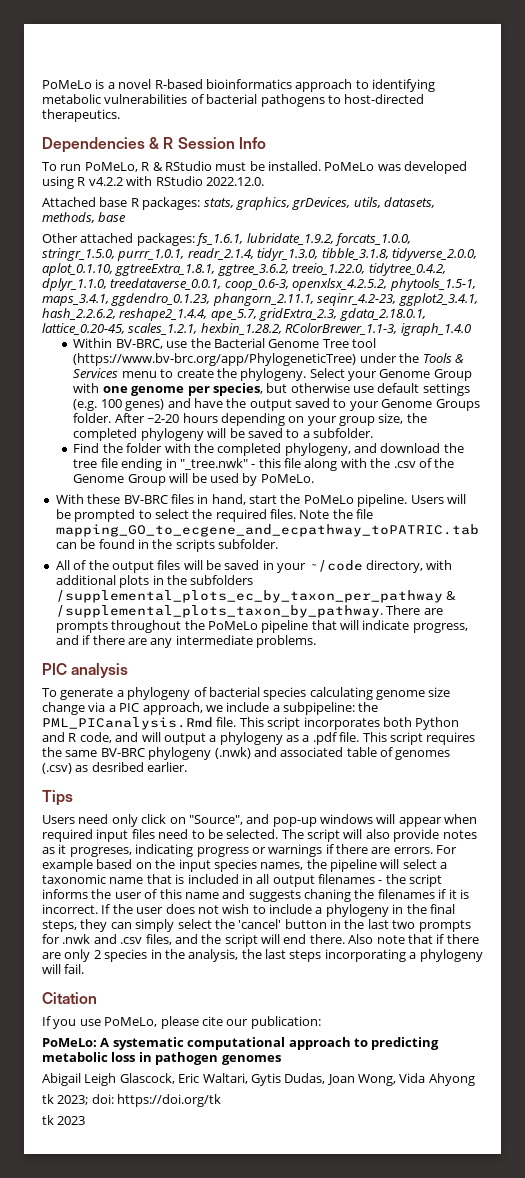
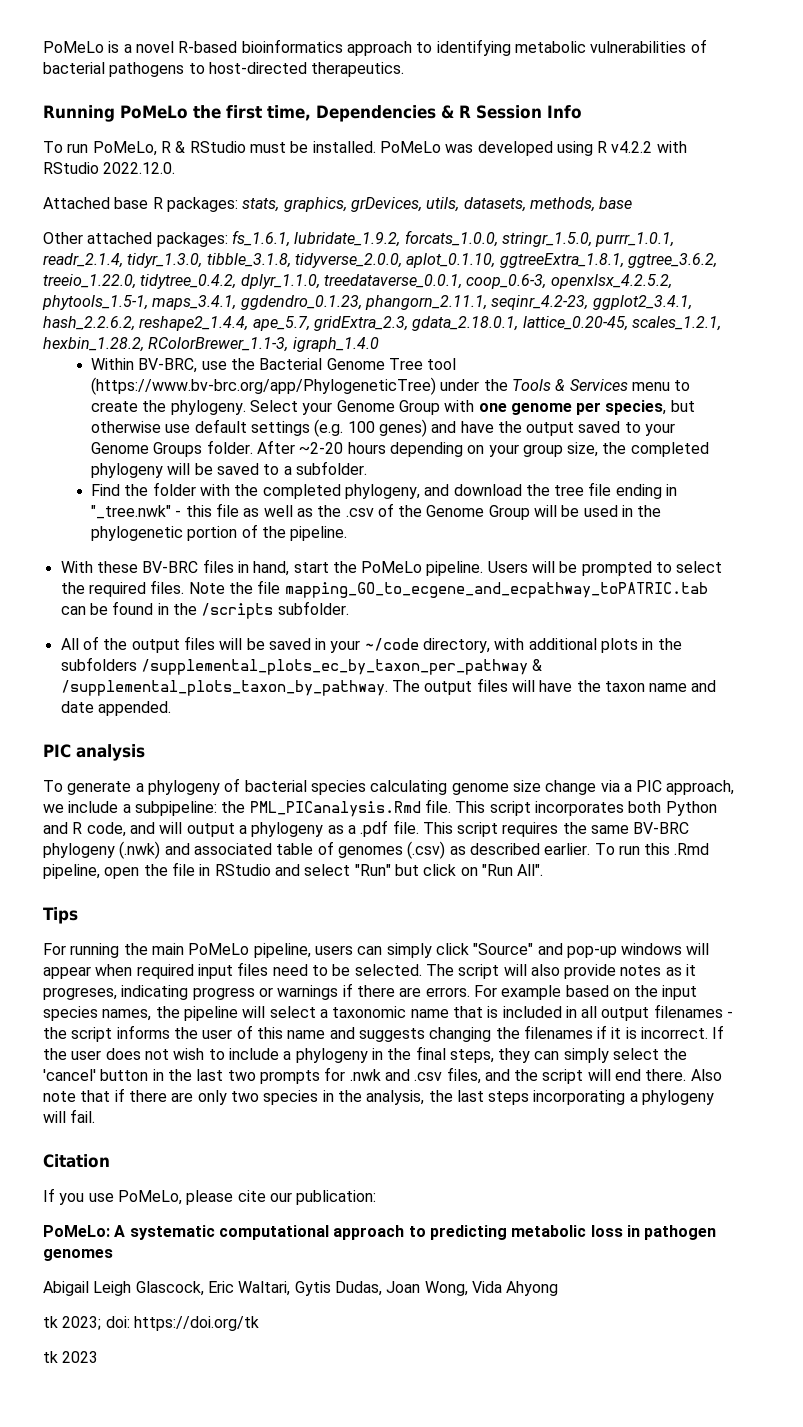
- Dependencies & R Session Info
+ Running PoMeLo the first time, Dependencies & R Session Info
- Find the folder with the completed phylogeny, and download the tree file ending in "_tree.nwk" - this file along with the .csv of the Genome Group will be used by PoMeLo.
+ Find the folder with the completed phylogeny, and download the tree file ending in "_tree.nwk" - this file as well as the .csv of the Genome Group will be used in the phylogenetic portion of the pipeline.
- Note the file mapping_GO_to_ecgene_and_ecpathway_toPATRIC.tab can be found in the scripts subfolder.
+ Note the file mapping_GO_to_ecgene_and_ecpathway_toPATRIC.tab can be found in the /scripts subfolder.
- There are prompts throughout the PoMeLo pipeline that will indicate progress, and if there are any intermediate problems.
+ The output files will have the taxon name and date appended.
- This script requires the same BV-BRC phylogeny (.nwk) and associated table of genomes (.csv) as desribed earlier.
+ This script requires the same BV-BRC phylogeny (.nwk) and associated table of genomes (.csv) as described earlier. To run this .Rmd pipeline, open the file in RStudio and select "Run" but click on "Run All".
  Tips
- Users need only click on "Source", and pop-up windows will appear when required input files need to be selected.
+ For running the main PoMeLo pipeline, users can simply click "Source" and pop-up windows will appear when required input files need to be selected.
- For example based on the input species names, the pipeline will select a taxonomic name that is included in all output filenames - the script informs the user of this name and suggests chaning the filenames if it is incorrect.
+ For example based on the input species names, the pipeline will select a taxonomic name that is included in all output filenames - the script informs the user of this name and suggests changing the filenames if it is incorrect.
- Also note that if there are only 2 species in the analysis, the last steps incorporating a phylogeny will fail.
+ Also note that if there are only two species in the analysis, the last steps incorporating a phylogeny will fail.

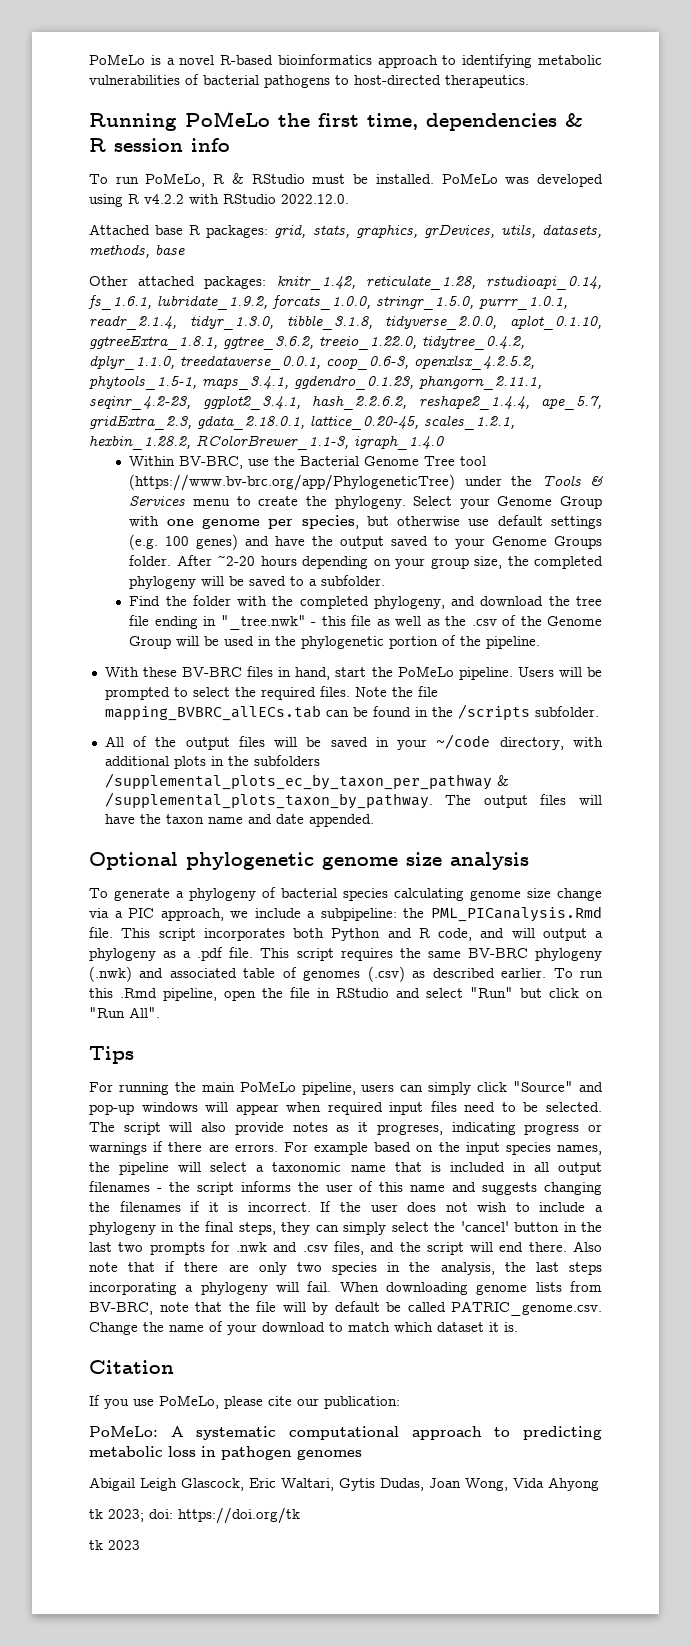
- Running PoMeLo the first time, Dependencies & R Session Info
+ Running PoMeLo the first time, dependencies & R session info
- Attached base R packages: stats, graphics, grDevices, utils, datasets, methods, base
+ Attached base R packages: grid, stats, graphics, grDevices, utils, datasets, methods, base
- Other attached packages: fs_1.6.1, lubridate_1.9.2, forcats_1.0.0, stringr_1.5.0, purrr_1.0.1, readr_2.1.4, tidyr_1.3.0, tibble_3.1.8, tidyverse_2.0.0, aplot_0.1.10, ggtreeExtra_1.8.1, ggtree_3.6.2, treeio_1.22.0, tidytree_0.4.2, dplyr_1.1.0, treedataverse_0.0.1, coop_0.6-3, openxlsx_4.2.5.2, phytools_1.5-1, maps_3.4.1, ggdendro_0.1.23, phangorn_2.11.1, seqinr_4.2-23, ggplot2_3.4.1, hash_2.2.6.2, reshape2_1.4.4, ape_5.7, gridExtra_2.3, gdata_2.18.0.1, lattice_0.20-45, scales_1.2.1, hexbin_1.28.2, RColorBrewer_1.1-3, igraph_1.4.0
+ Other attached packages: knitr_1.42, reticulate_1.28, rstudioapi_0.14, fs_1.6.1, lubridate_1.9.2, forcats_1.0.0, stringr_1.5.0, purrr_1.0.1, readr_2.1.4, tidyr_1.3.0, tibble_3.1.8, tidyverse_2.0.0, aplot_0.1.10, ggtreeExtra_1.8.1, ggtree_3.6.2, treeio_1.22.0, tidytree_0.4.2, dplyr_1.1.0, treedataverse_0.0.1, coop_0.6-3, openxlsx_4.2.5.2, phytools_1.5-1, maps_3.4.1, ggdendro_0.1.23, phangorn_2.11.1, seqinr_4.2-23, ggplot2_3.4.1, hash_2.2.6.2, reshape2_1.4.4, ape_5.7, gridExtra_2.3, gdata_2.18.0.1, lattice_0.20-45, scales_1.2.1, hexbin_1.28.2, RColorBrewer_1.1-3, igraph_1.4.0
- Note the file mapping_GO_to_ecgene_and_ecpathway_toPATRIC.tab can be found in the /scripts subfolder.
+ Note the file mapping_BVBRC_allECs.tab can be found in the /scripts subfolder.
- PIC analysis
+ Optional phylogenetic genome size analysis
+ When downloading genome lists from BV-BRC, note that the file will by default be called PATRIC_genome.csv. Change the name of your download to match which dataset it is.

